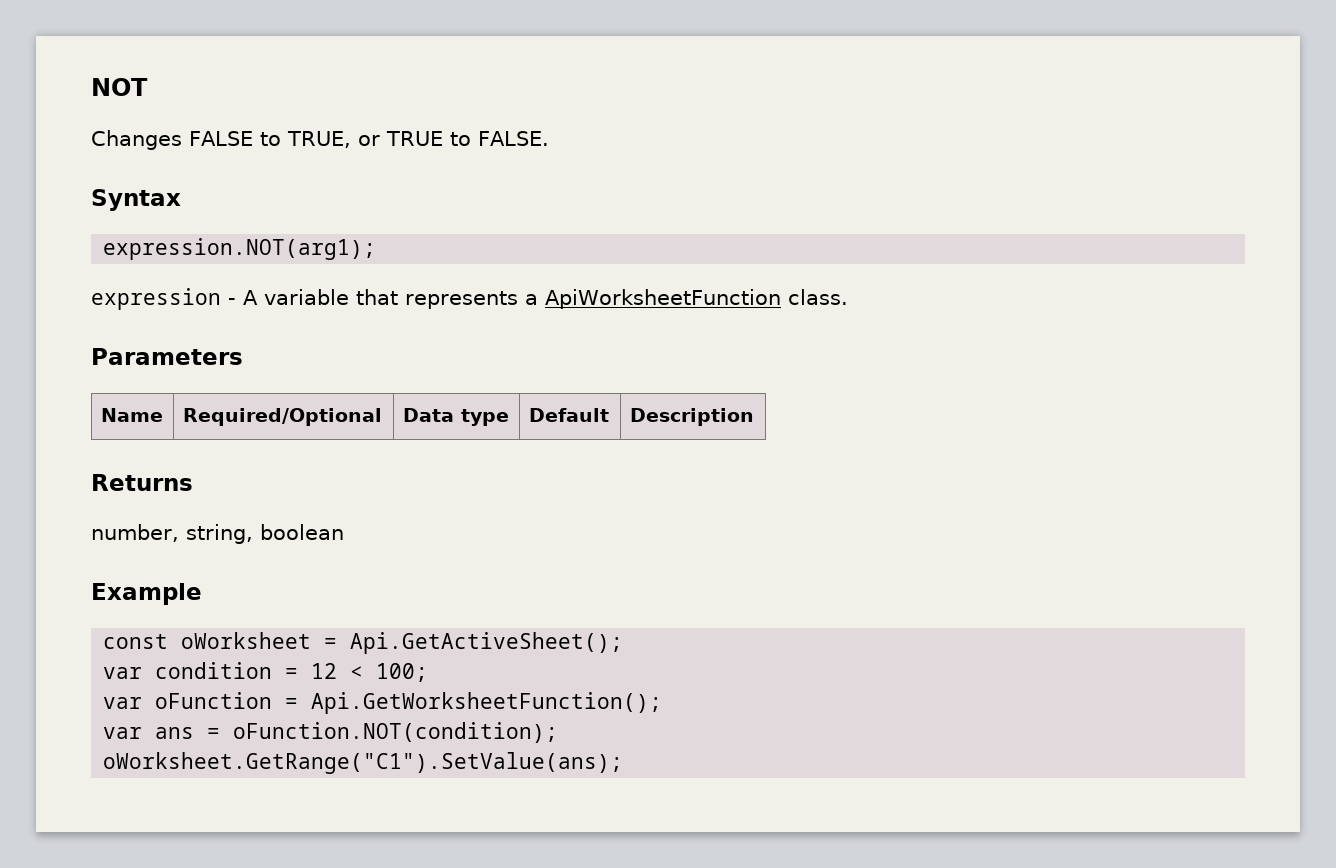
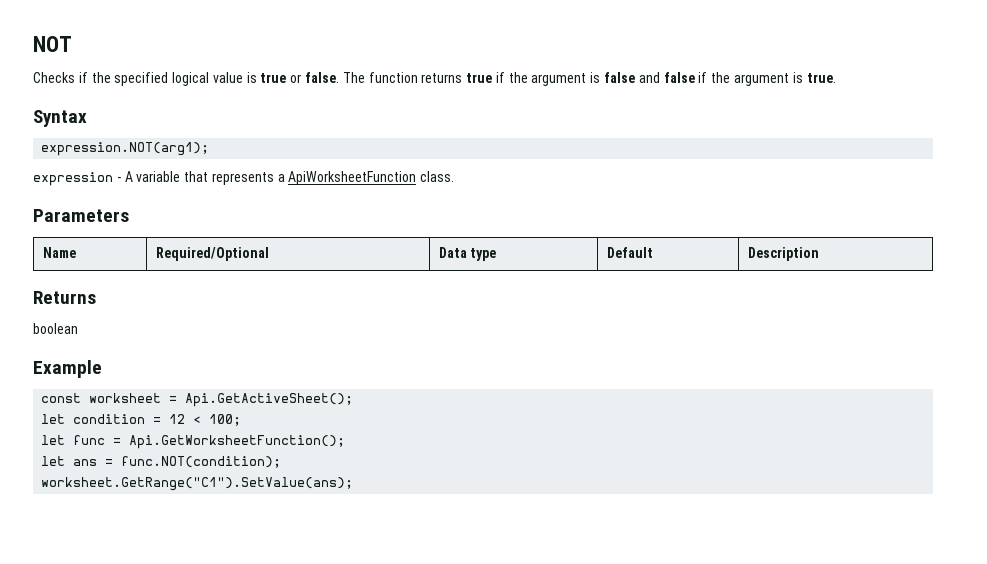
- Changes FALSE to TRUE, or TRUE to FALSE.
+ Checks if the specified logical value is true or false. The function returns true if the argument is false and false if the argument is true.
- number, string, boolean
+ boolean
- const oWorksheet = Api.GetActiveSheet();
+ const worksheet = Api.GetActiveSheet();
- var condition = 12 < 100;
+ let condition = 12 < 100;
- var oFunction = Api.GetWorksheetFunction();
+ let func = Api.GetWorksheetFunction();
- var ans = oFunction.NOT(condition);
- oWorksheet.GetRange("C1").SetValue(ans);
+ let ans = func.NOT(condition);
+ worksheet.GetRange("C1").SetValue(ans);

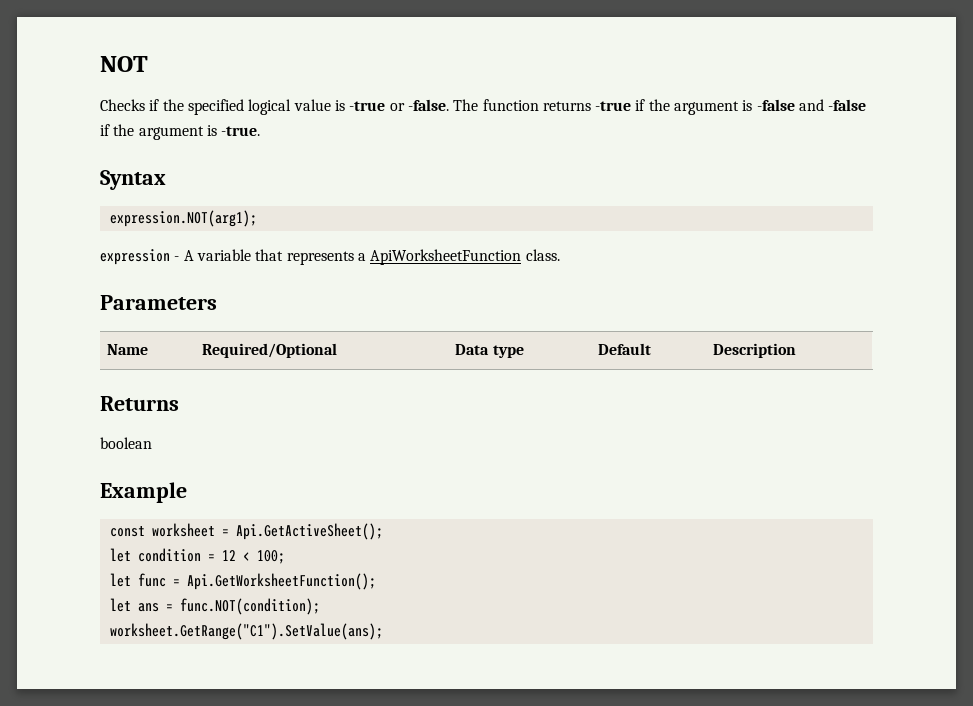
- Checks if the specified logical value is true or false.
+ Checks if the specified logical value is -true or -false.
- The function returns true if the argument is false and false if the argument is true.
+ The function returns -true if the argument is -false and -false if the argument is -true.

